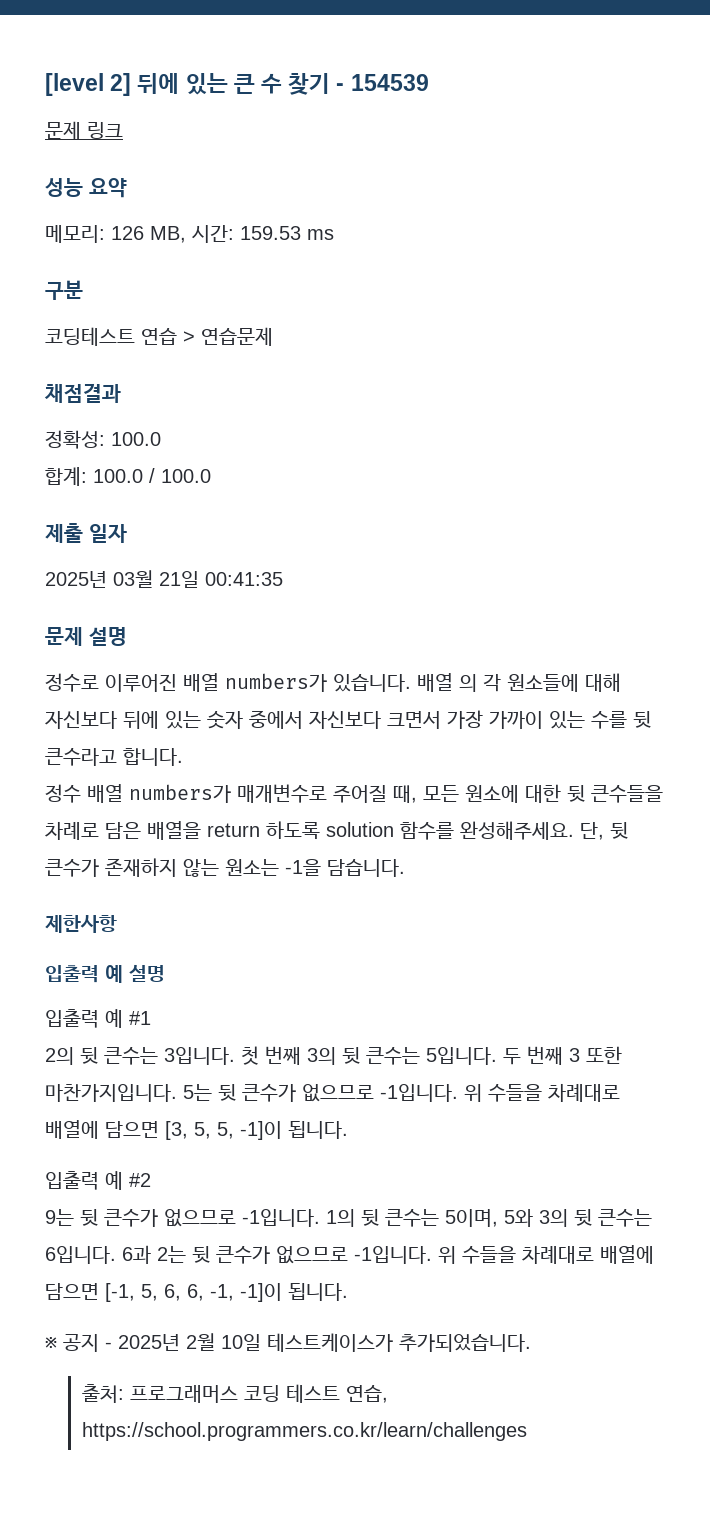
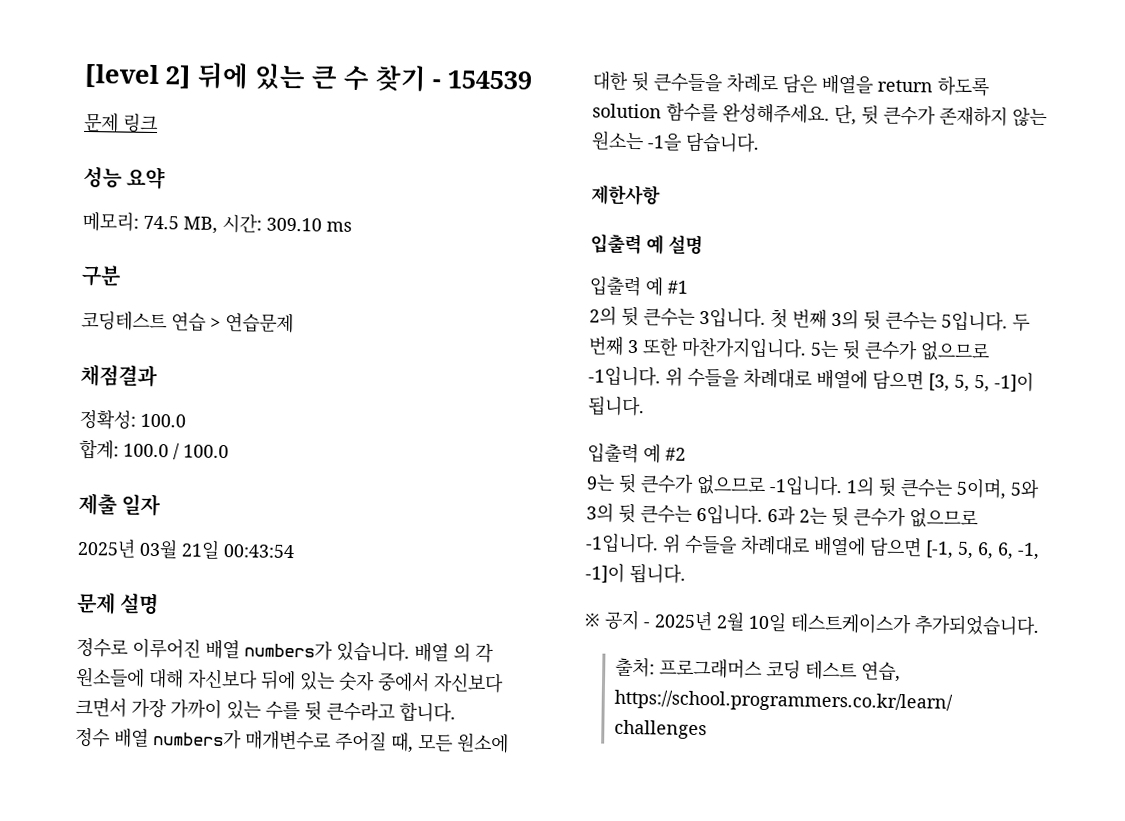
- 메모리: 126 MB, 시간: 159.53 ms
+ 메모리: 74.5 MB, 시간: 309.10 ms
- 2025년 03월 21일 00:41:35
+ 2025년 03월 21일 00:43:54

